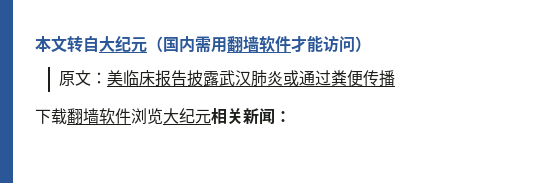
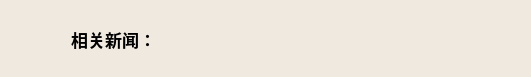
- 本文转自大纪元（国内需用翻墙软件才能访问）
- 原文：美临床报告披露武汉肺炎或通过粪便传播
- 下载翻墙软件浏览大纪元相关新闻：
+ 相关新闻：

